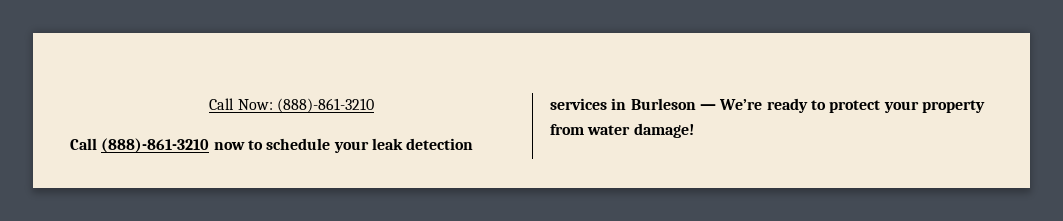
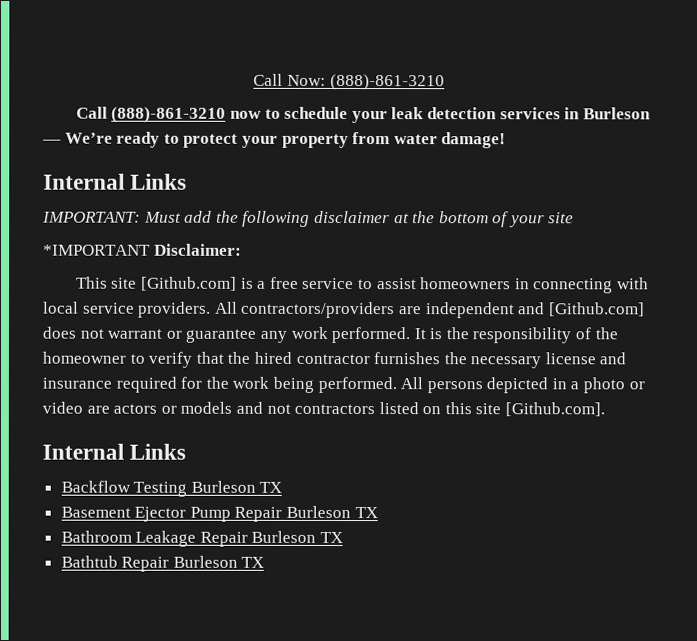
  Call (888)-861-3210 now to schedule your leak detection services in Burleson — We’re ready to protect your property from water damage!
+ Internal Links
+ IMPORTANT: Must add the following disclaimer at the bottom of your site
+ *IMPORTANT Disclaimer:
+ This site [Github.com] is a free service to assist homeowners in connecting with local service providers. All contractors/providers are independent and [Github.com] does not warrant or guarantee any work performed. It is the responsibility of the homeowner to verify that the hired contractor furnishes the necessary license and insurance required for the work being performed. All persons depicted in a photo or video are actors or models and not contractors listed on this site [Github.com].
+ Internal Links
+ Backflow Testing Burleson TX
+ Basement Ejector Pump Repair Burleson TX
+ Bathroom Leakage Repair Burleson TX
+ Bathtub Repair Burleson TX

